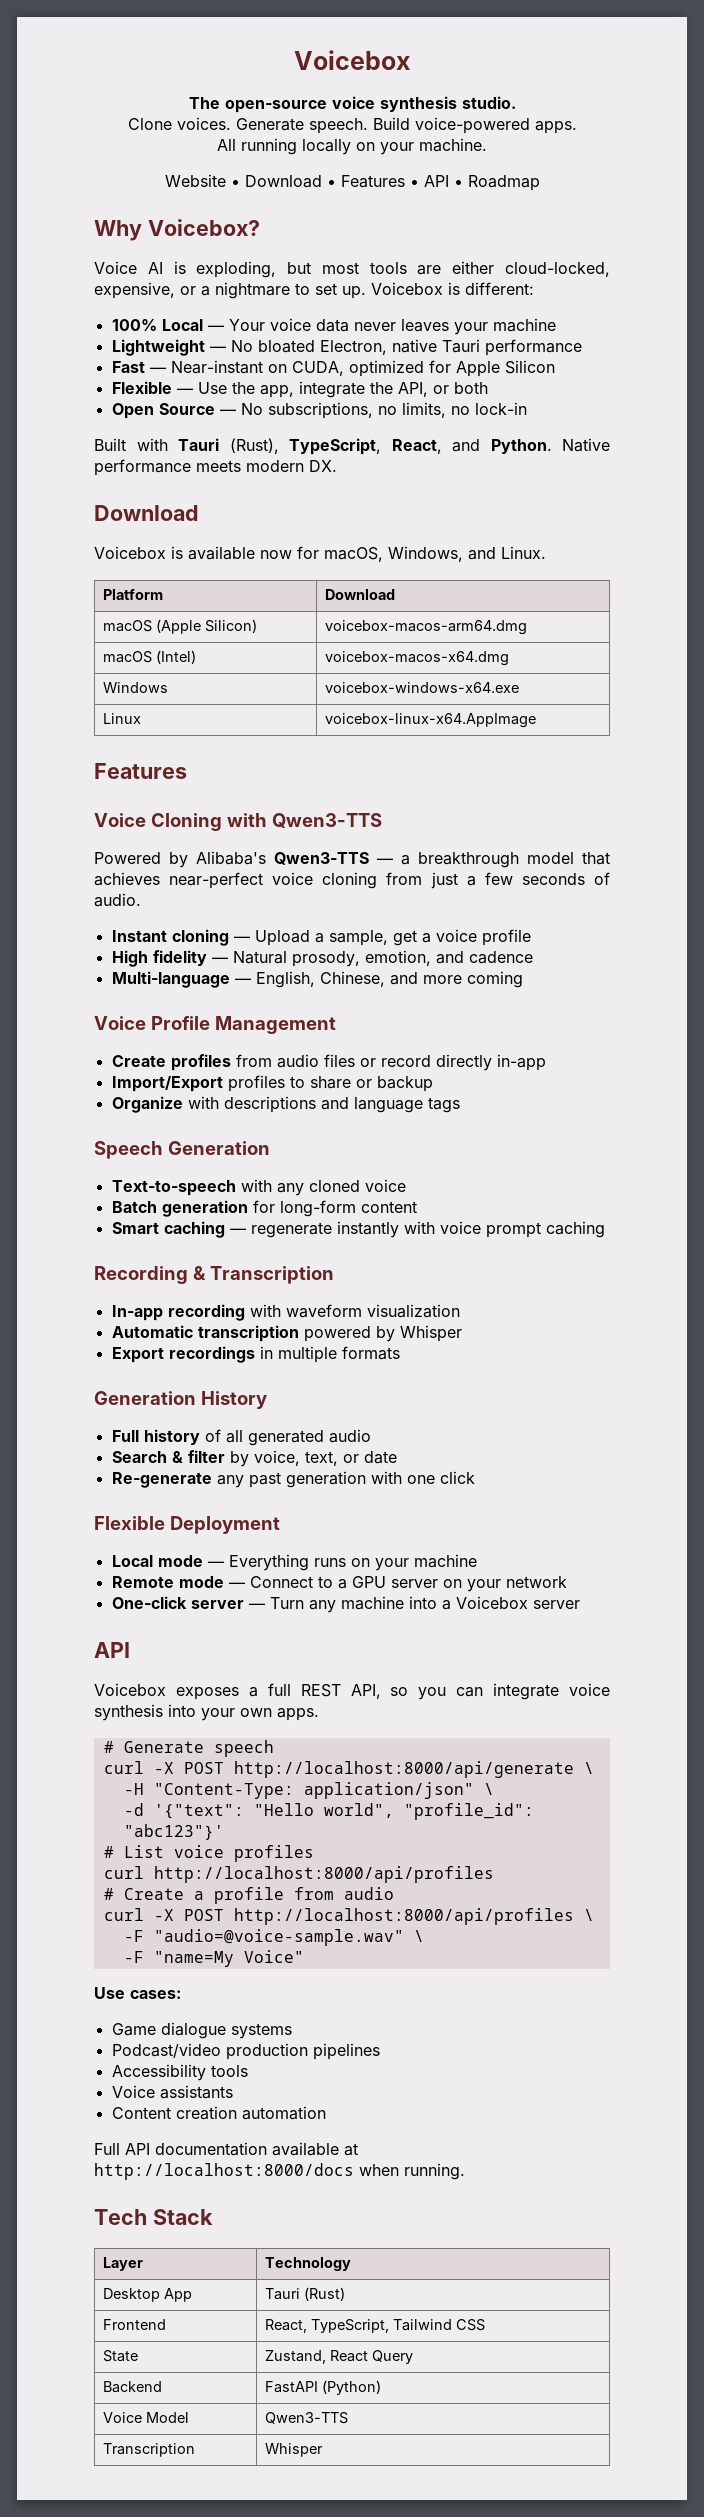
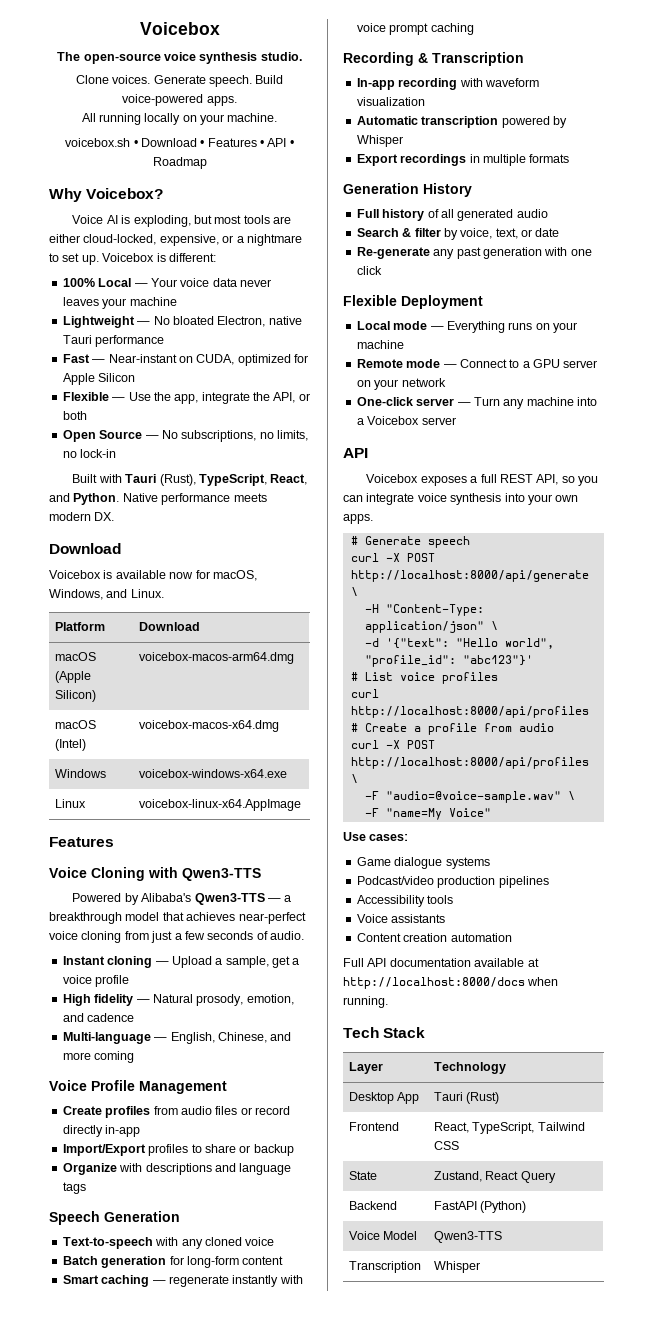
- Website • Download • Features • API • Roadmap
+ voicebox.sh • Download • Features • API • Roadmap

